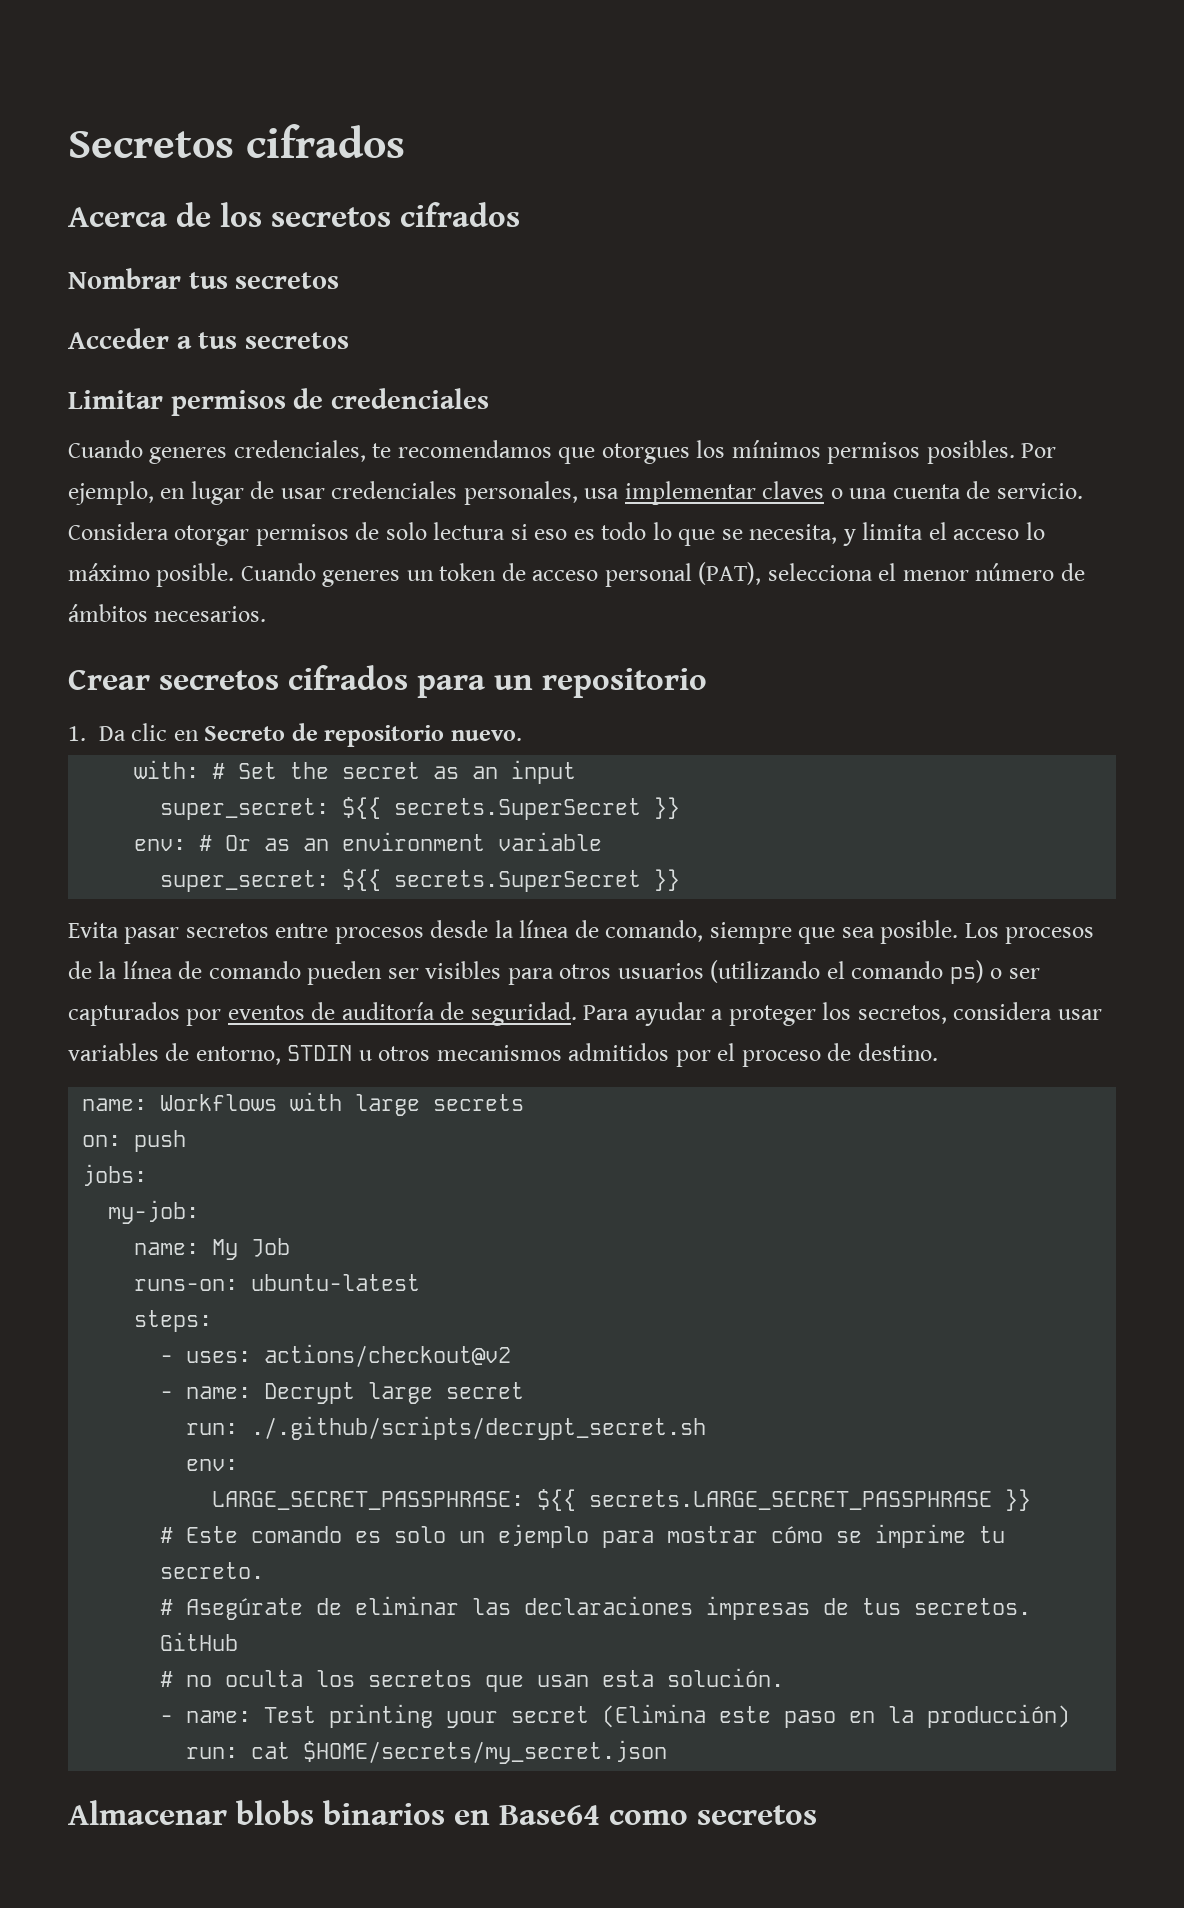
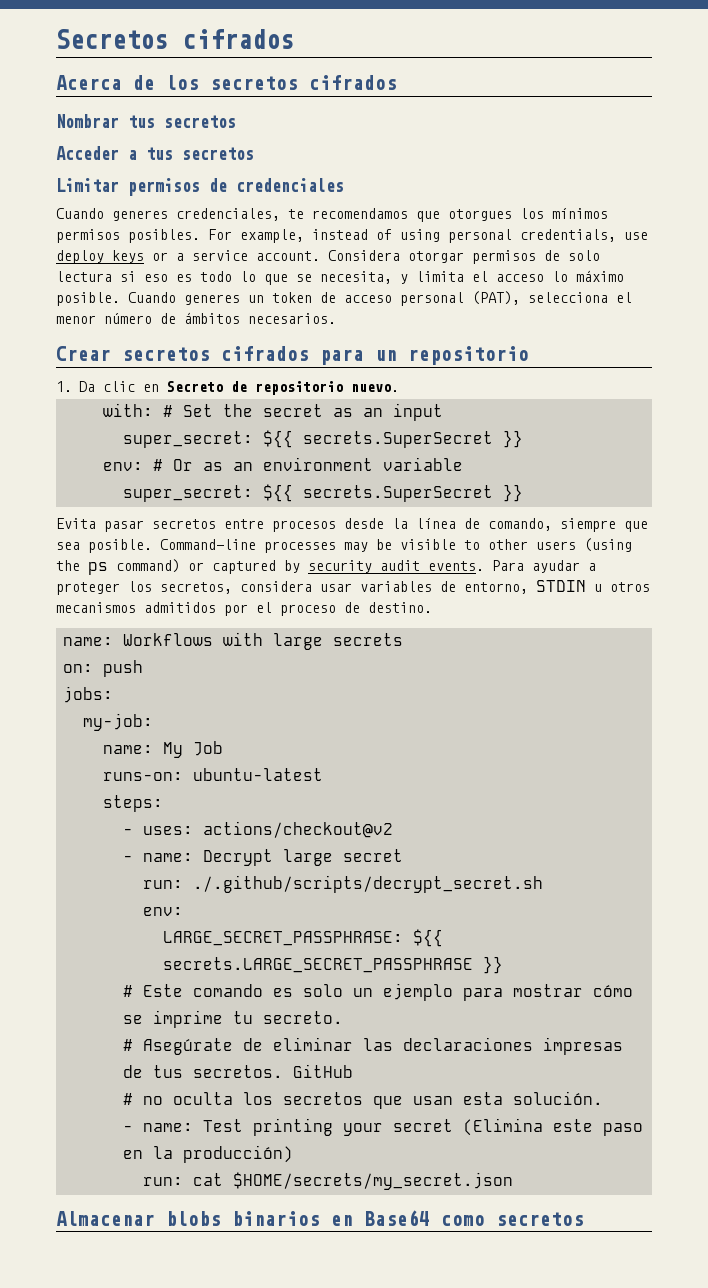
- Por ejemplo, en lugar de usar credenciales personales, usa implementar claves o una cuenta de servicio.
+ For example, instead of using personal credentials, use deploy keys or a service account.
- Los procesos de la línea de comando pueden ser visibles para otros usuarios (utilizando el comando ps) o ser capturados por eventos de auditoría de seguridad.
+ Command-line processes may be visible to other users (using the ps command) or captured by security audit events.

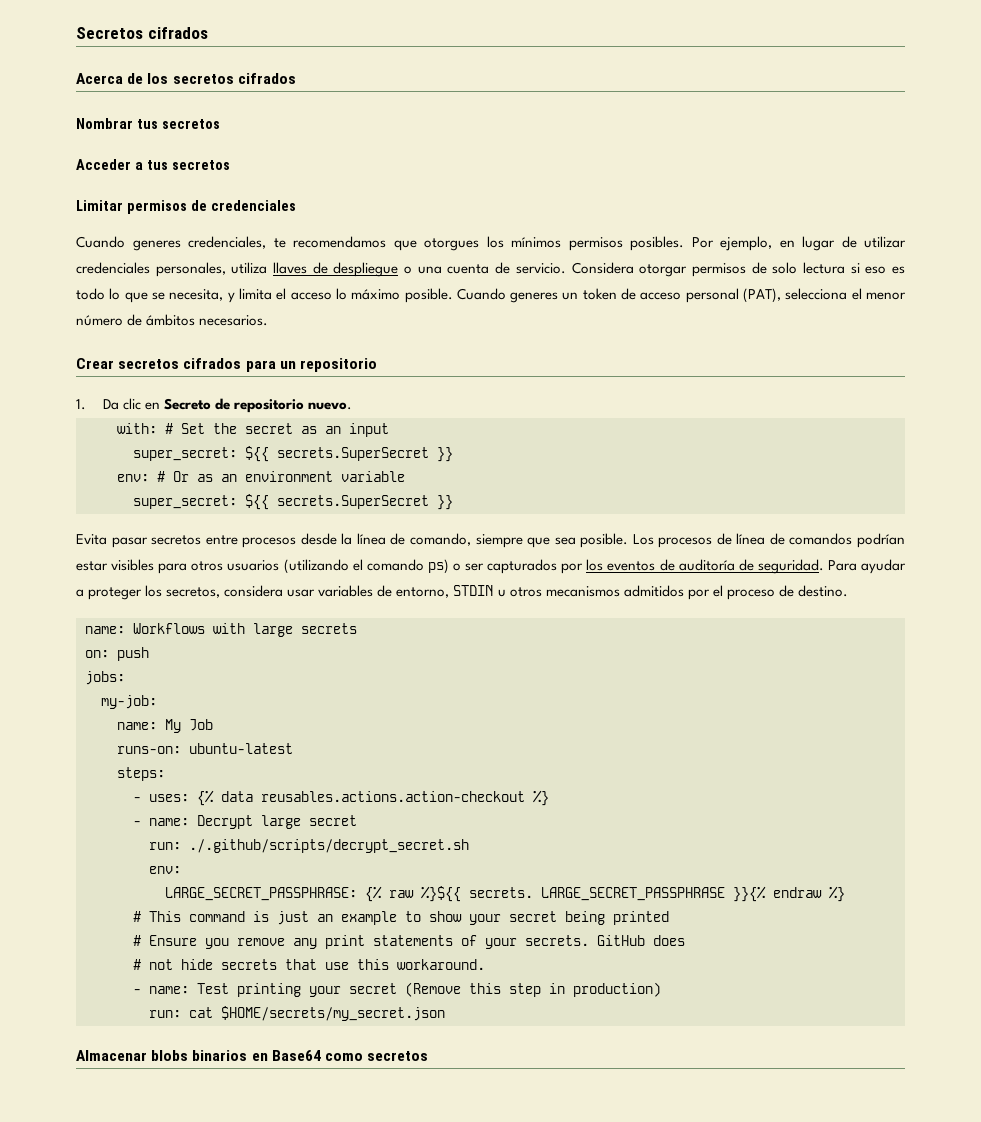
- For example, instead of using personal credentials, use deploy keys or a service account.
+ Por ejemplo, en lugar de utilizar credenciales personales, utiliza llaves de despliegue o una cuenta de servicio.
- Command-line processes may be visible to other users (using the ps command) or captured by security audit events.
+ Los procesos de línea de comandos podrían estar visibles para otros usuarios (utilizando el comando ps) o ser capturados por los eventos de auditoría de seguridad.
- - uses: actions/checkout@v2
+ - uses: {% data reusables.actions.action-checkout %}
- LARGE_SECRET_PASSPHRASE: ${{ secrets.LARGE_SECRET_PASSPHRASE }}
- # Este comando es solo un ejemplo para mostrar cómo se imprime tu secreto.
- # Asegúrate de eliminar las declaraciones impresas de tus secretos.
+ LARGE_SECRET_PASSPHRASE: {% raw %}${{ secrets. LARGE_SECRET_PASSPHRASE }}{% endraw %}
+ # This command is just an example to show your secret being printed
+ # Ensure you remove any print statements of your secrets.
- GitHub
- # no oculta los secretos que usan esta solución.
+ GitHub does
+ # not hide secrets that use this workaround.
- - name: Test printing your secret (Elimina este paso en la producción)
+ - name: Test printing your secret (Remove this step in production)

